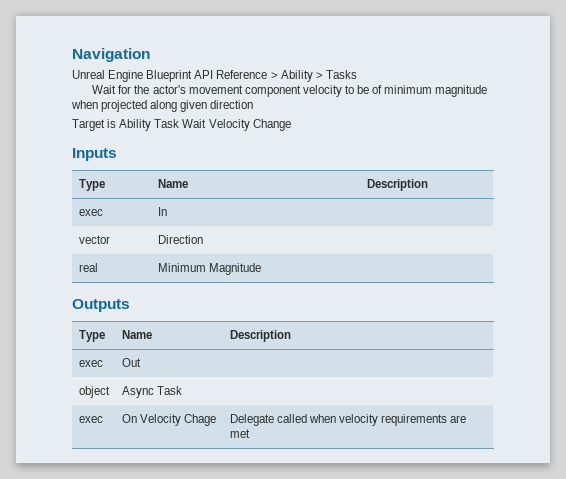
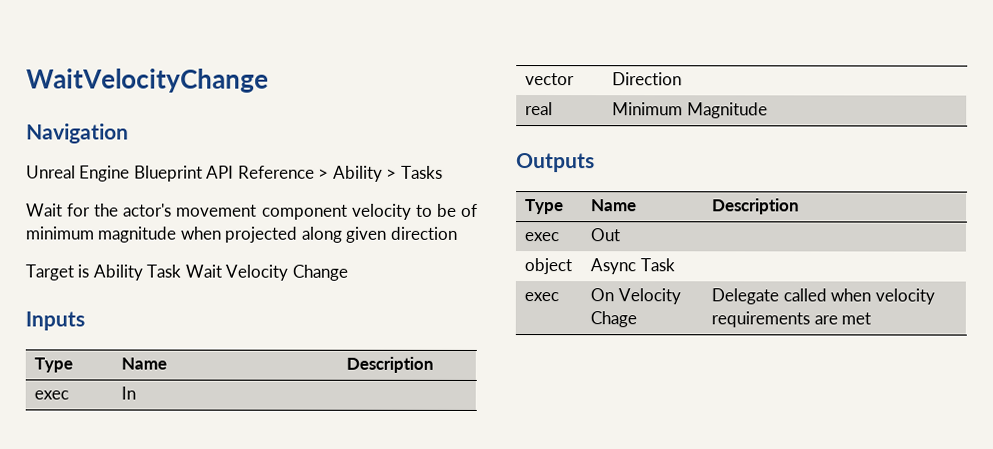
+ WaitVelocityChange

